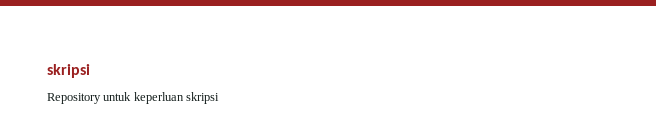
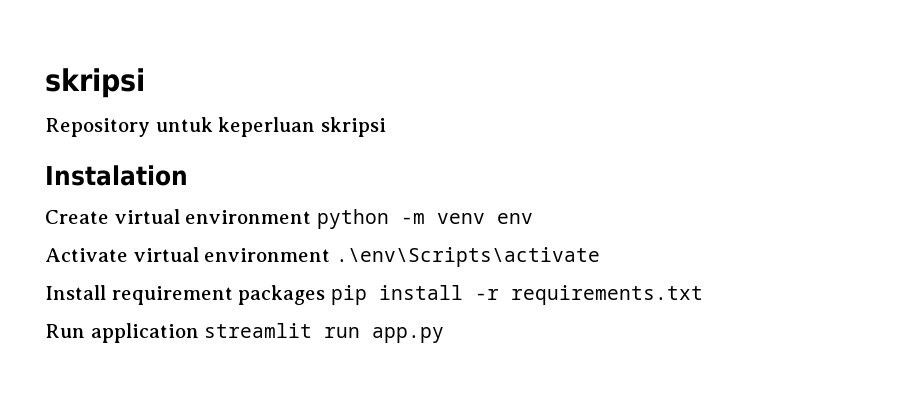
+ Instalation
+ Create virtual environment python -m venv env
+ Activate virtual environment .\env\Scripts\activate
+ Install requirement packages pip install -r requirements.txt
+ Run application streamlit run app.py

